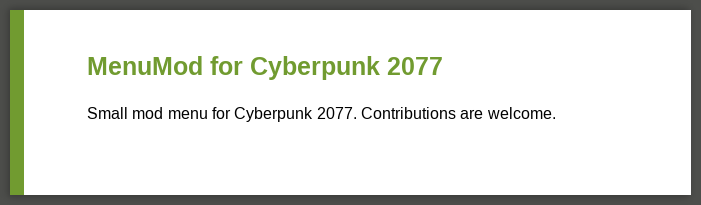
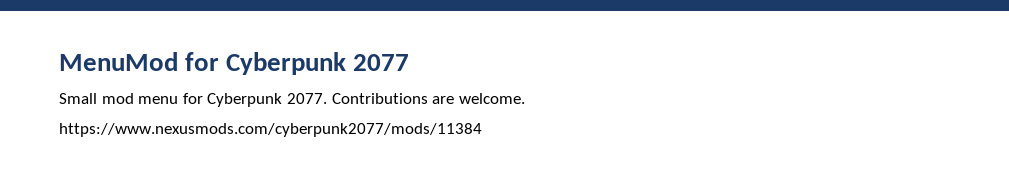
+ https://www.nexusmods.com/cyberpunk2077/mods/11384

